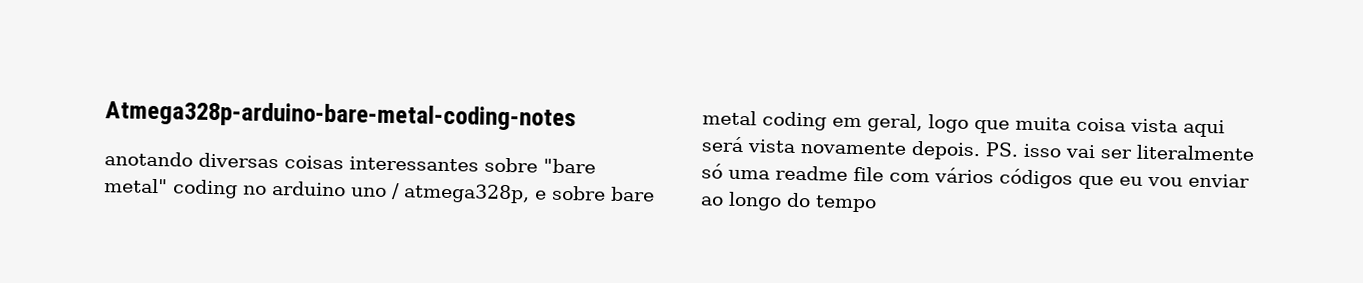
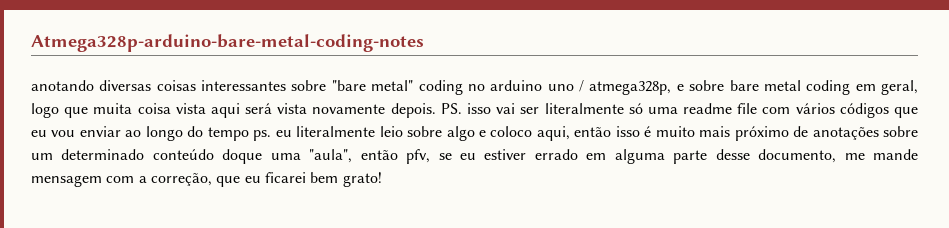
- PS. isso vai ser literalmente só uma readme file com vários códigos que eu vou enviar ao longo do tempo
+ PS. isso vai ser literalmente só uma readme file com vários códigos que eu vou enviar ao longo do tempo ps. eu literalmente leio sobre algo e coloco aqui, então isso é muito mais próximo de anotações sobre um determinado conteúdo doque uma "aula", então pfv, se eu estiver errado em alguma parte desse documento, me mande mensagem com a correção, que eu ficarei bem grato!

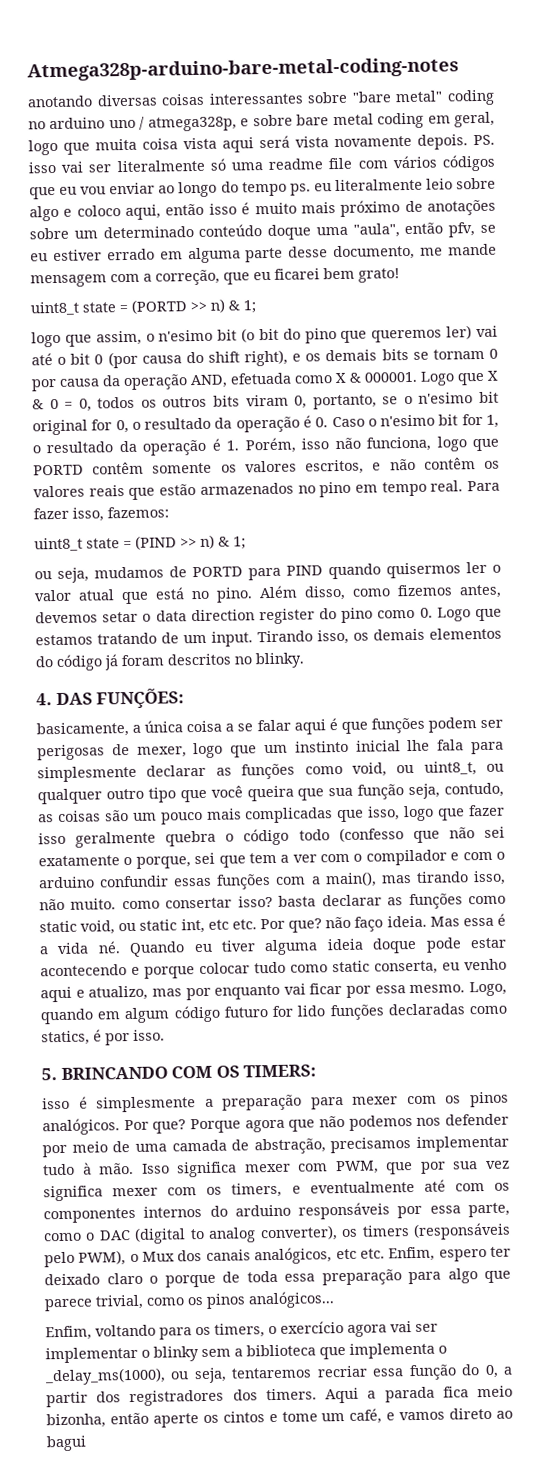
+ uint8_t state = (PORTD >> n) & 1;
+ logo que assim, o n'esimo bit (o bit do pino que queremos ler) vai até o bit 0 (por causa do shift right), e os demais bits se tornam 0 por causa da operação AND, efetuada como X & 000001. Logo que X & 0 = 0, todos os outros bits viram 0, portanto, se o n'esimo bit original for 0, o resultado da operação é 0. Caso o n'esimo bit for 1, o resultado da operação é 1. Porém, isso não funciona, logo que PORTD contêm somente os valores escritos, e não contêm os valores reais que estão armazenados no pino em tempo real. Para fazer isso, fazemos:
+ uint8_t state = (PIND >> n) & 1;
+ ou seja, mudamos de PORTD para PIND quando quisermos ler o valor atual que está no pino. Além disso, como fizemos antes, devemos setar o data direction register do pino como 0. Logo que estamos tratando de um input. Tirando isso, os demais elementos do código já foram descritos no blinky.
+ 4. DAS FUNÇÕES:
+ basicamente, a única coisa a se falar aqui é que funções podem ser perigosas de mexer, logo que um instinto inicial lhe fala para simplesmente declarar as funções como void, ou uint8_t, ou qualquer outro tipo que você queira que sua função seja, contudo, as coisas são um pouco mais complicadas que isso, logo que fazer isso geralmente quebra o código todo (confesso que não sei exatamente o porque, sei que tem a ver com o compilador e com o arduino confundir essas funções com a main(), mas tirando isso, não muito. como consertar isso? basta declarar as funções como static void, ou static int, etc etc. Por que? não faço ideia. Mas essa é a vida né. Quando eu tiver alguma ideia doque pode estar acontecendo e porque colocar tudo como static conserta, eu venho aqui e atualizo, mas por enquanto vai ficar por essa mesmo. Logo, quando em algum código futuro for lido funções declaradas como statics, é por isso.
+ 5. BRINCANDO COM OS TIMERS:
+ isso é simplesmente a preparação para mexer com os pinos analógicos. Por que? Porque agora que não podemos nos defender por meio de uma camada de abstração, precisamos implementar tudo à mão. Isso significa mexer com PWM, que por sua vez significa mexer com os timers, e eventualmente até com os componentes internos do arduino responsáveis por essa parte, como o DAC (digital to analog converter), os timers (responsáveis pelo PWM), o Mux dos canais analógicos, etc etc. Enfim, espero ter deixado claro o porque de toda essa preparação para algo que parece trivial, como os pinos analógicos...
+ Enfim, voltando para os timers, o exercício agora vai ser implementar o blinky sem a biblioteca que implementa o _delay_ms(1000), ou seja, tentaremos recriar essa função do 0, a partir dos registradores dos timers. Aqui a parada fica meio bizonha, então aperte os cintos e tome um café, e vamos direto ao bagui

